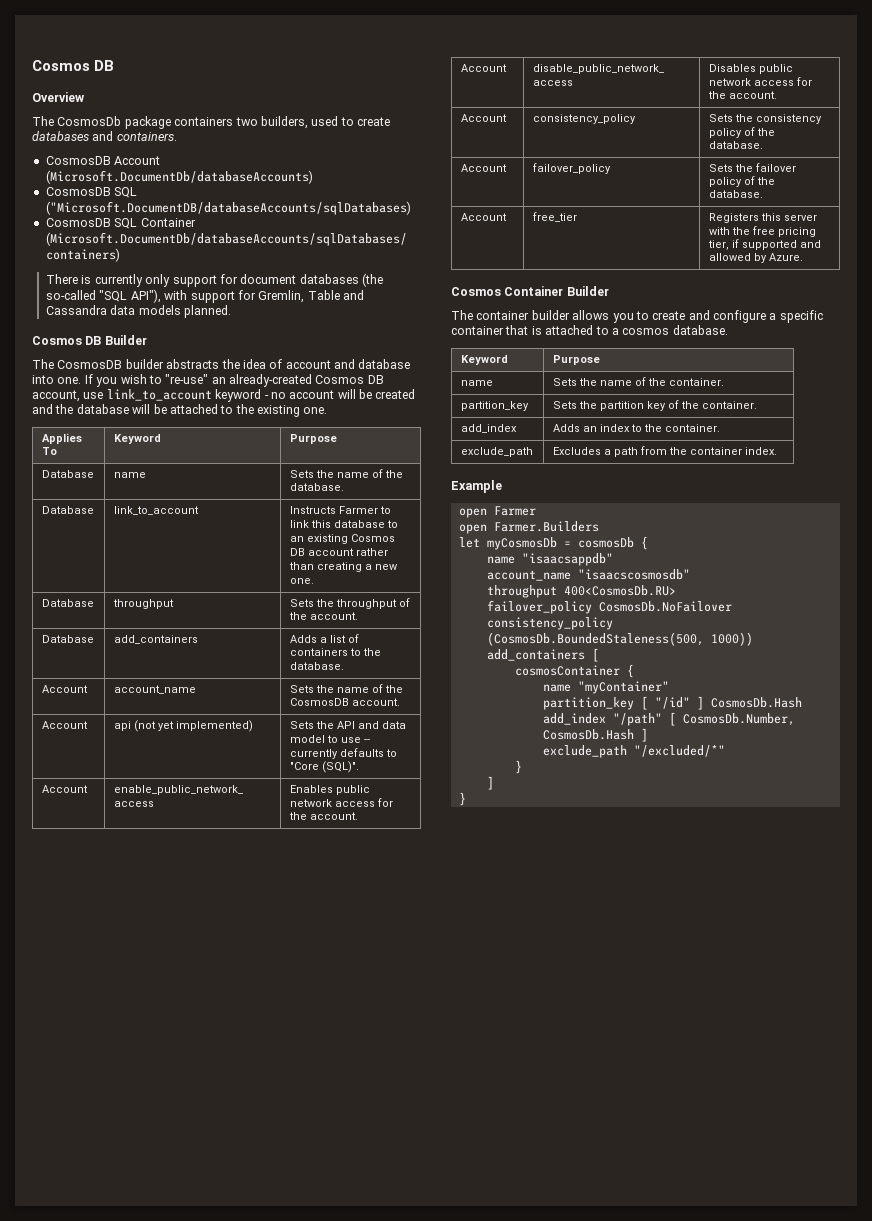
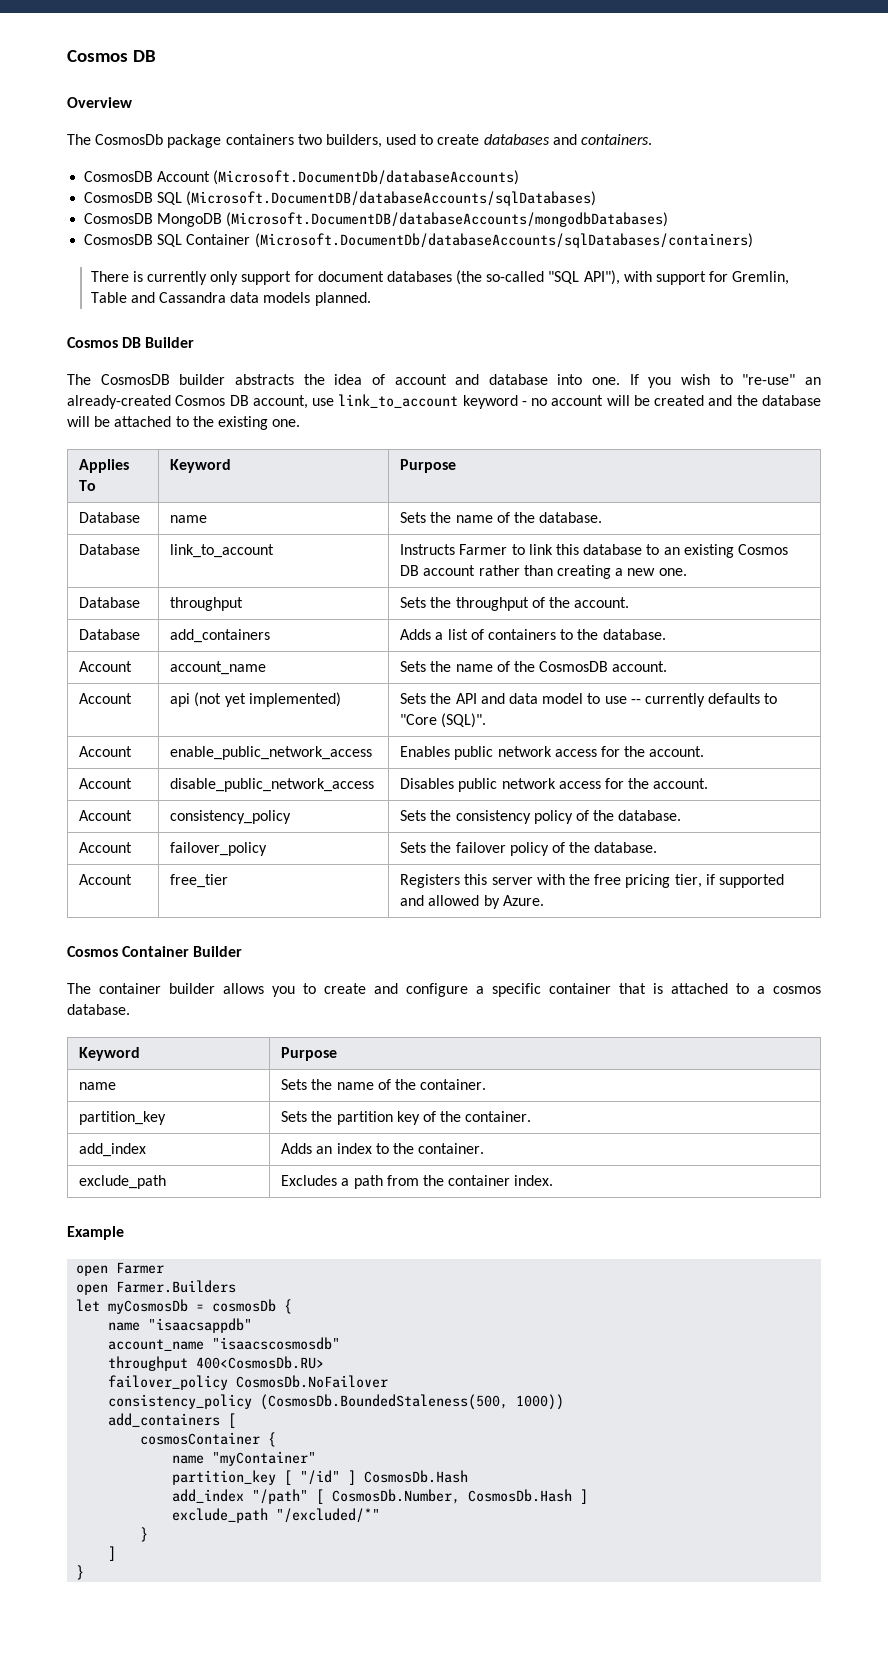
- CosmosDB SQL ("Microsoft.DocumentDB/databaseAccounts/sqlDatabases)
+ CosmosDB SQL (Microsoft.DocumentDB/databaseAccounts/sqlDatabases)
+ CosmosDB MongoDB (Microsoft.DocumentDB/databaseAccounts/mongodbDatabases)

